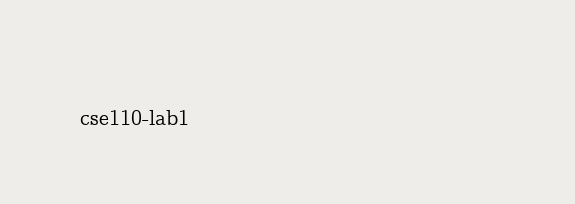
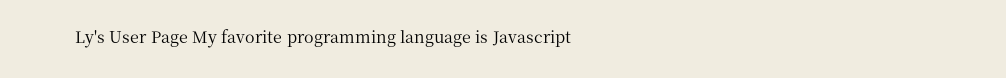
- cse110-lab1
+ Ly's User Page My favorite programming language is Javascript

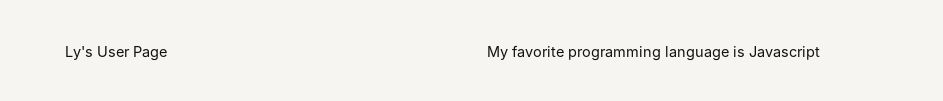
- Ly's User Page My favorite programming language is Javascript
+ Ly's User Page
+ My favorite programming language is Javascript

